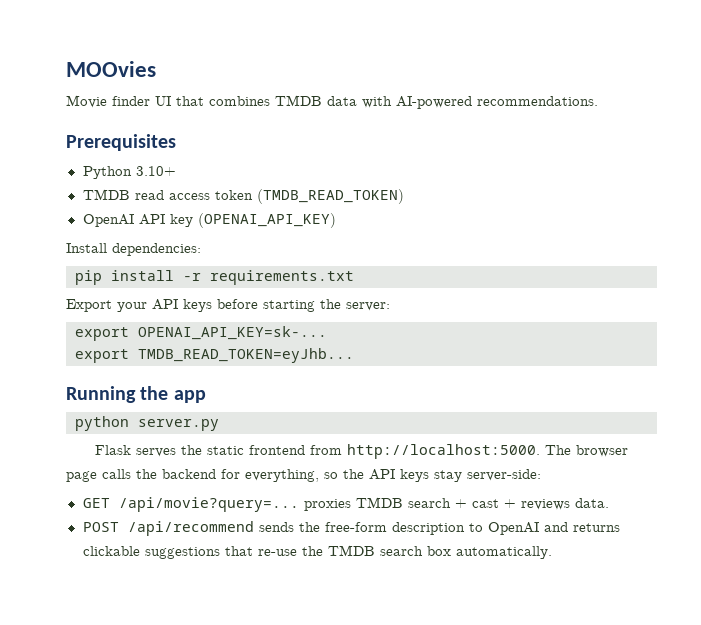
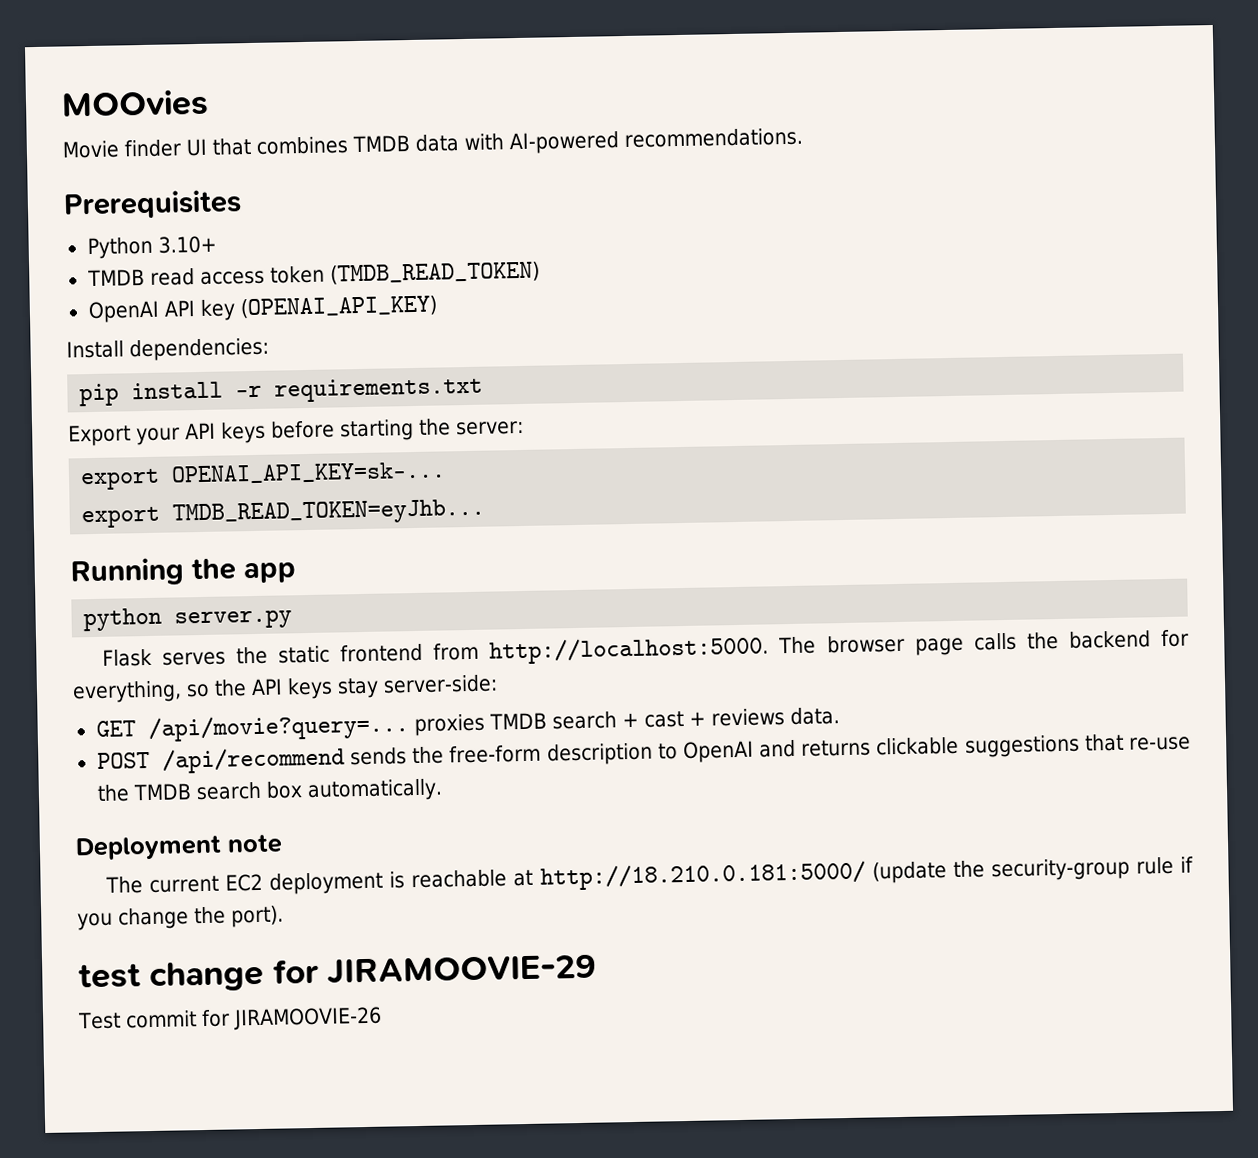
+ Deployment note
+ The current EC2 deployment is reachable at http://18.210.0.181:5000/ (update the security-group rule if you change the port).
+ test change for JIRAMOOVIE-29
+ Test commit for JIRAMOOVIE-26

